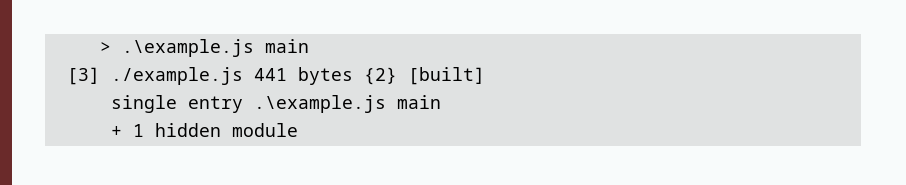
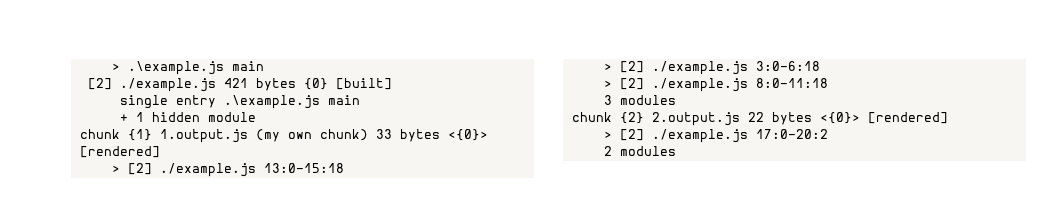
- [3] ./example.js 441 bytes {2} [built]
+ [2] ./example.js 421 bytes {0} [built]
+ chunk {1} 1.output.js (my own chunk) 33 bytes <{0}> [rendered]
+ > [2] ./example.js 13:0-15:18
+ > [2] ./example.js 3:0-6:18
+ > [2] ./example.js 8:0-11:18
+ 3 modules
+ chunk {2} 2.output.js 22 bytes <{0}> [rendered]
+ > [2] ./example.js 17:0-20:2
+ 2 modules

